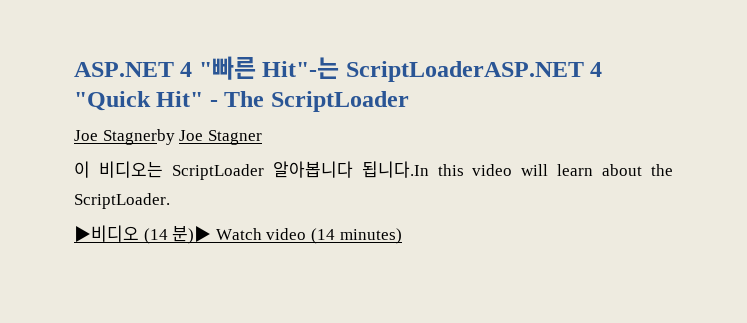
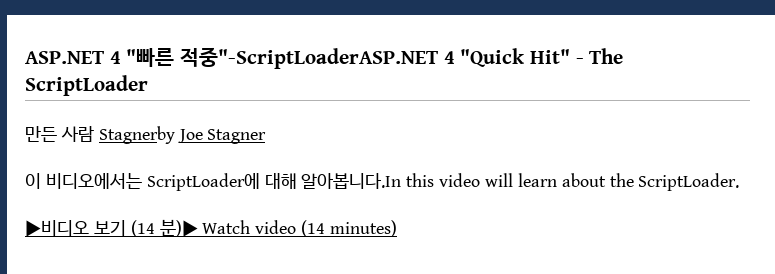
- ASP.NET 4 "빠른 Hit"-는 ScriptLoaderASP.NET 4 "Quick Hit" - The ScriptLoader
+ ASP.NET 4 "빠른 적중"-ScriptLoaderASP.NET 4 "Quick Hit" - The ScriptLoader
- Joe Stagnerby Joe Stagner
+ 만든 사람 Stagnerby Joe Stagner
- 이 비디오는 ScriptLoader 알아봅니다 됩니다.In this video will learn about the ScriptLoader.
+ 이 비디오에서는 ScriptLoader에 대해 알아봅니다.In this video will learn about the ScriptLoader.
- ▶비디오 (14 분)▶ Watch video (14 minutes)
+ ▶비디오 보기 (14 분)▶ Watch video (14 minutes)

